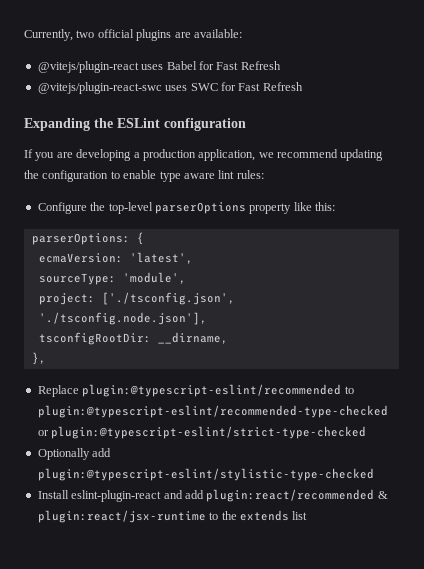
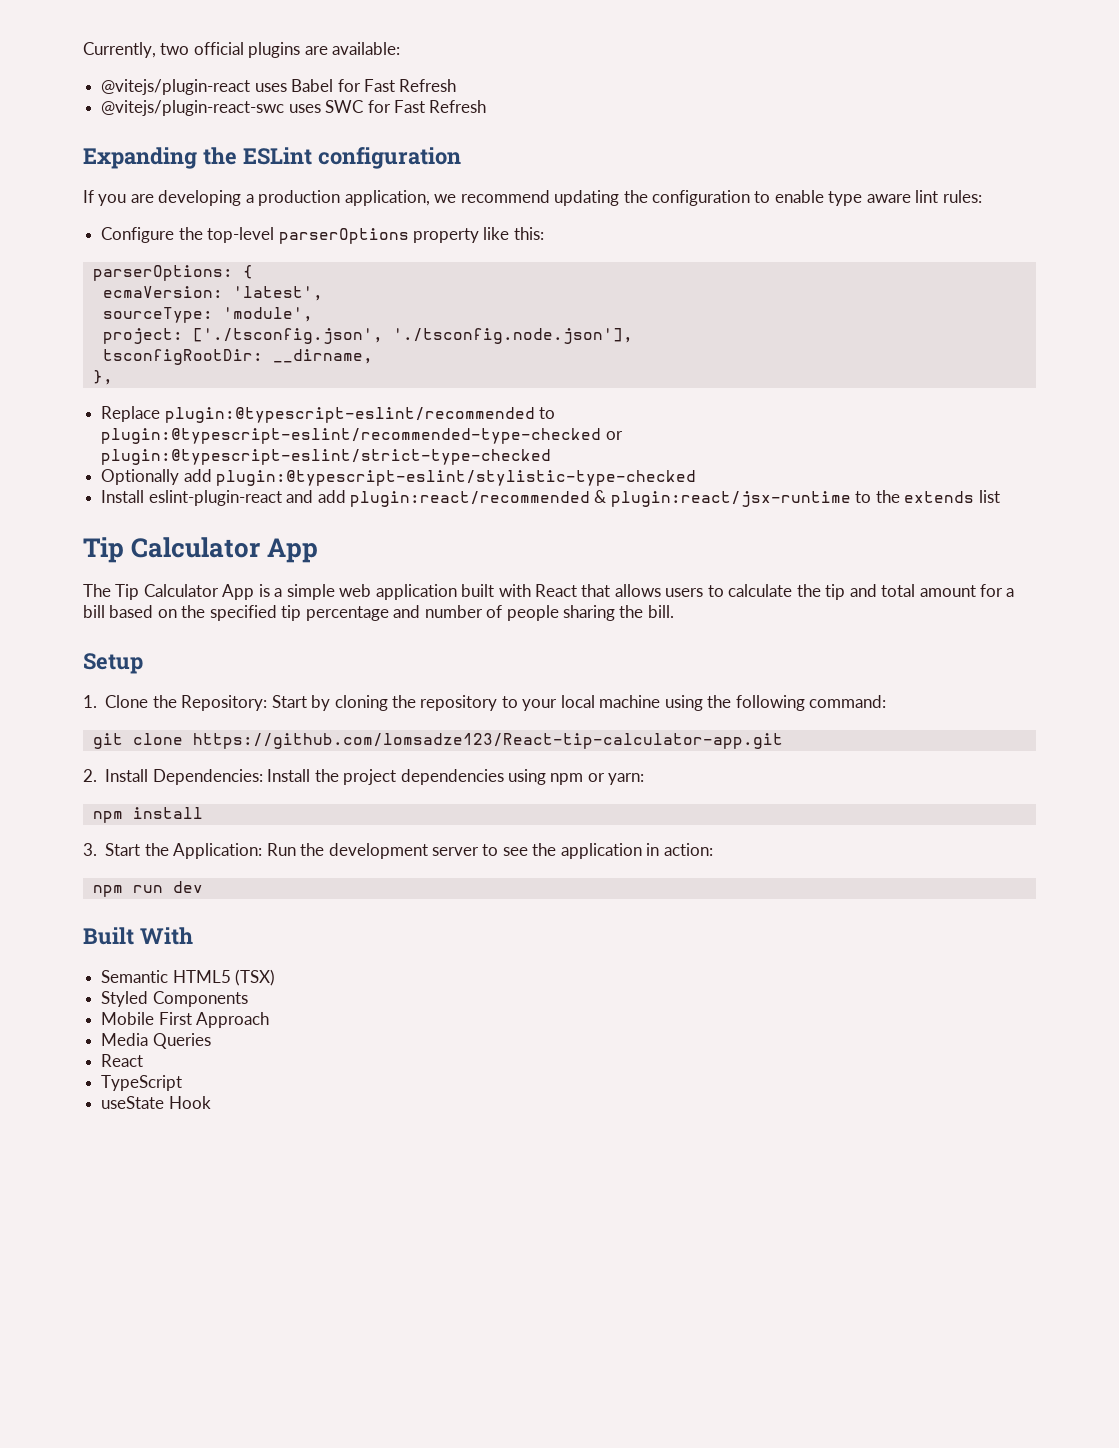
  Install eslint-plugin-react and add plugin:react/recommended & plugin:react/jsx-runtime to the extends list
+ Tip Calculator App
+ The Tip Calculator App is a simple web application built with React that allows users to calculate the tip and total amount for a bill based on the specified tip percentage and number of people sharing the bill.
+ Setup
+ 1. Clone the Repository: Start by cloning the repository to your local machine using the following command:
+ git clone https://github.com/lomsadze123/React-tip-calculator-app.git
+ 2. Install Dependencies: Install the project dependencies using npm or yarn:
+ npm install
+ 3. Start the Application: Run the development server to see the application in action:
+ npm run dev
+ Built With
+ Semantic HTML5 (TSX)
+ Styled Components
+ Mobile First Approach
+ Media Queries
+ React
+ TypeScript
+ useState Hook

